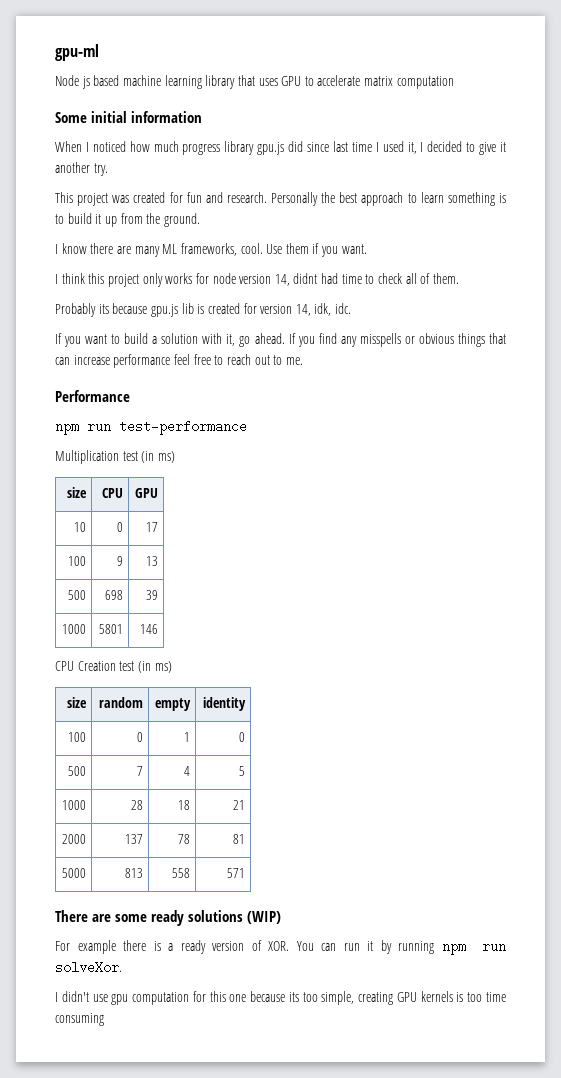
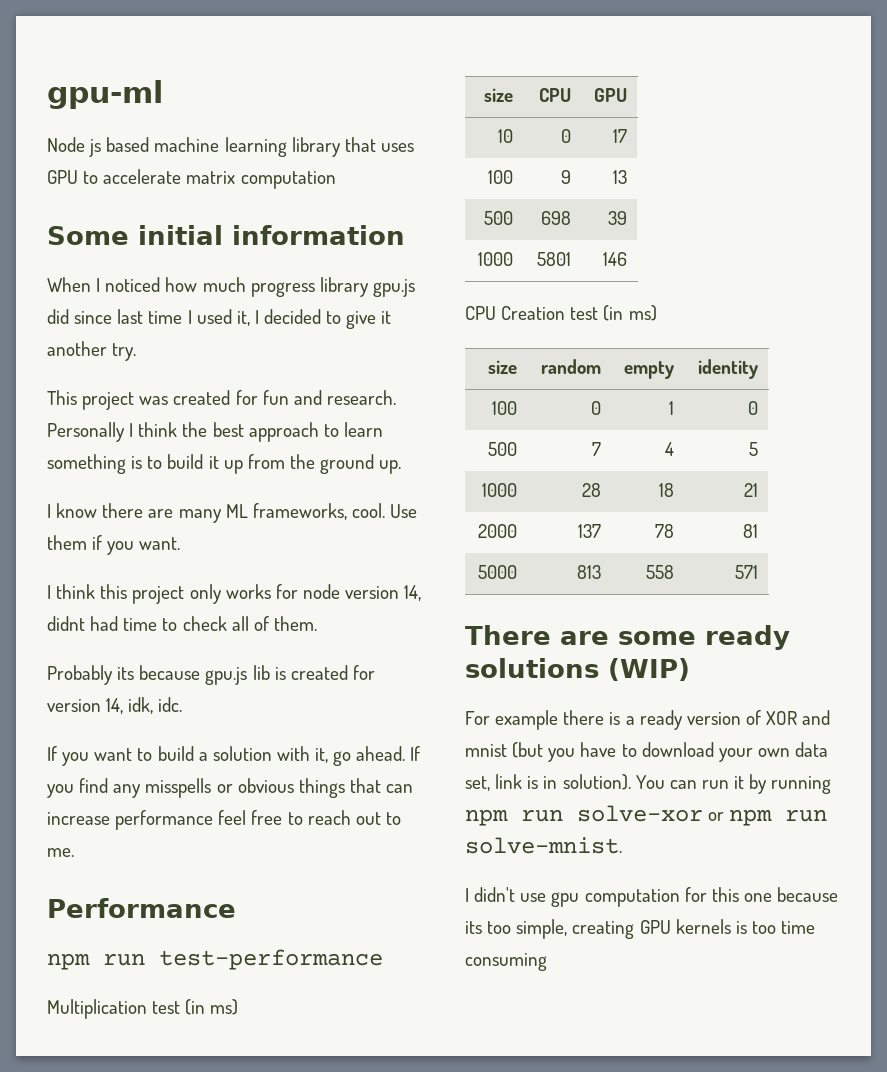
- Personally the best approach to learn something is to build it up from the ground.
+ Personally I think the best approach to learn something is to build it up from the ground up.
- For example there is a ready version of XOR. You can run it by running npm run solveXor.
+ For example there is a ready version of XOR and mnist (but you have to download your own data set, link is in solution). You can run it by running npm run solve-xor or npm run solve-mnist.

